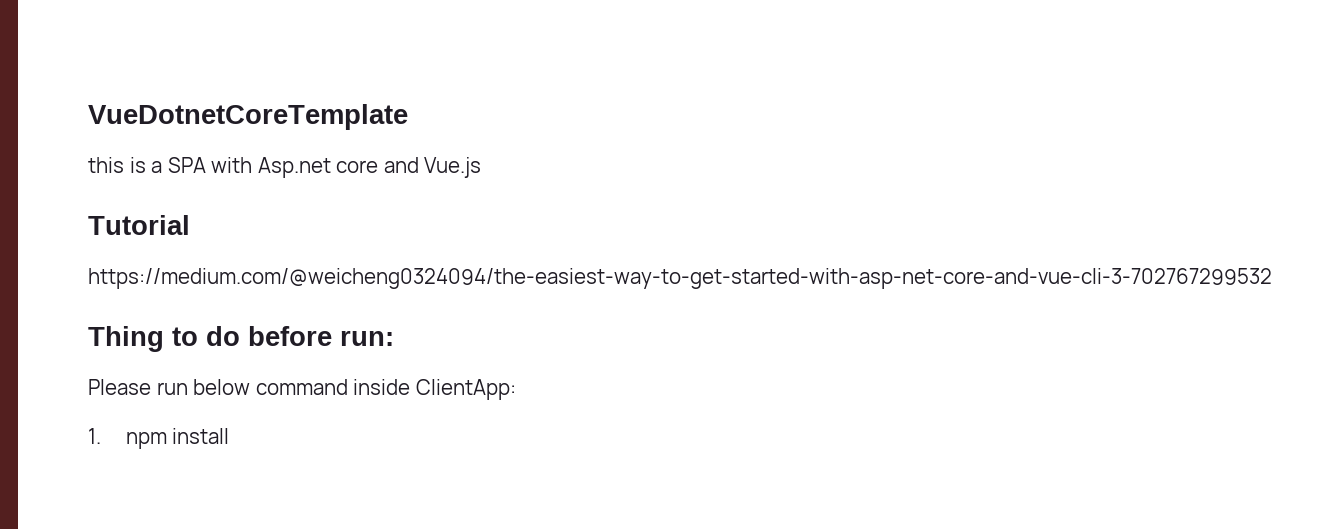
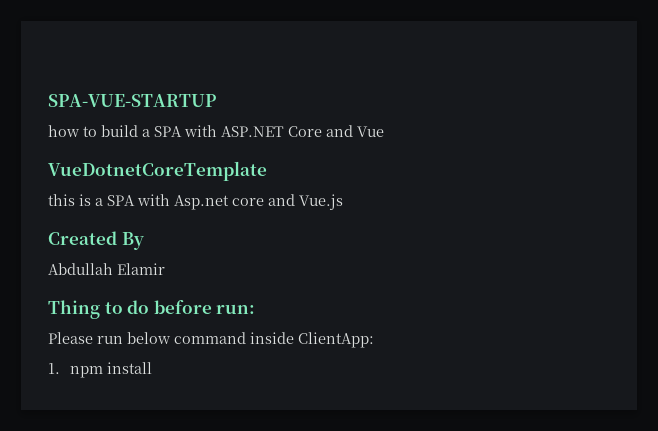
+ SPA-VUE-STARTUP
+ how to build a SPA with ASP.NET Core and Vue
- Tutorial
- https://medium.com/@weicheng0324094/the-easiest-way-to-get-started-with-asp-net-core-and-vue-cli-3-702767299532
+ Created By
+ Abdullah Elamir

